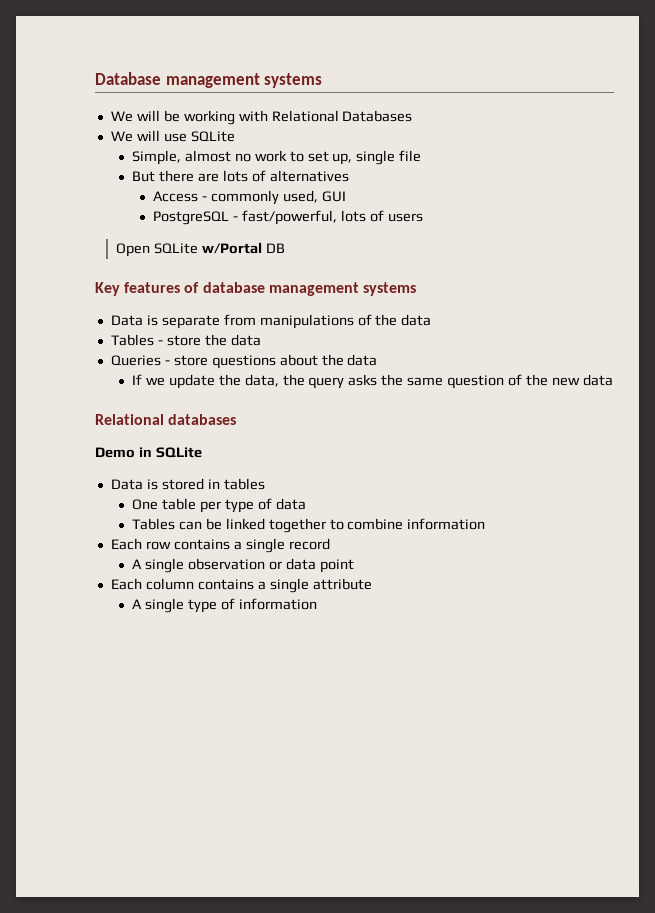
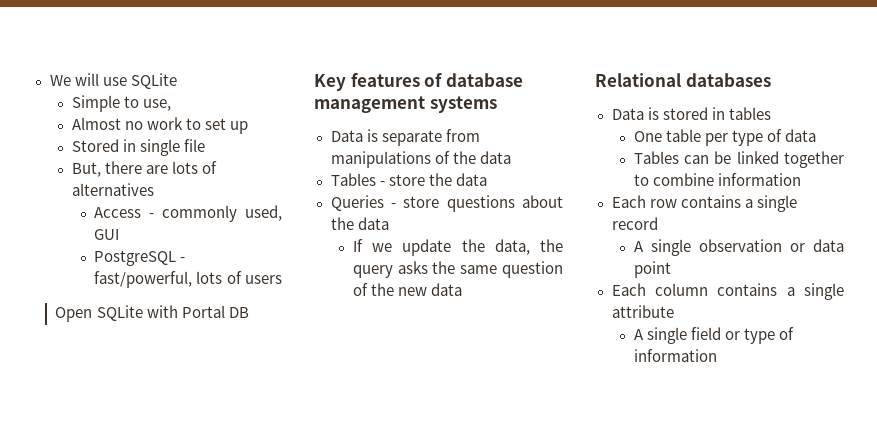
- Database management systems
- We will be working with Relational Databases
- Simple, almost no work to set up, single file
+ Simple to use,
+ Almost no work to set up
+ Stored in single file
- But there are lots of alternatives
+ But, there are lots of alternatives
- Open SQLite w/Portal DB
+ Open SQLite with Portal DB
- Demo in SQLite
- A single type of information
+ A single field or type of information

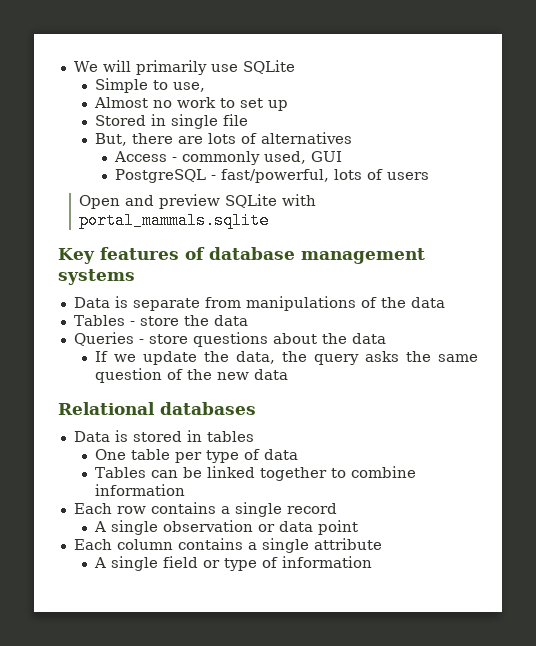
- We will use SQLite
+ We will primarily use SQLite
- Open SQLite with Portal DB
+ Open and preview SQLite with portal_mammals.sqlite

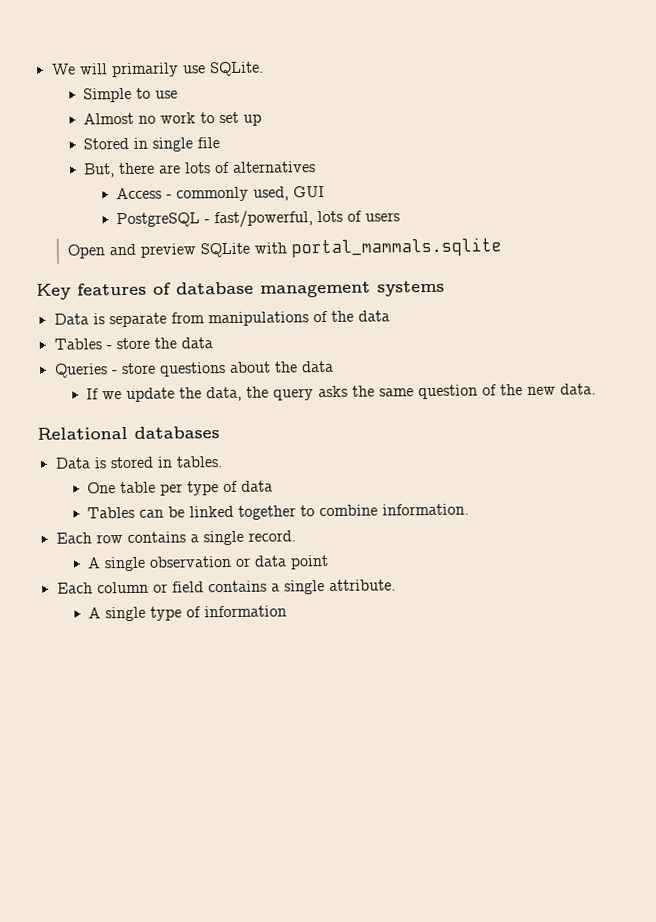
- We will primarily use SQLite
+ We will primarily use SQLite.
- Simple to use,
+ Simple to use
- If we update the data, the query asks the same question of the new data
+ If we update the data, the query asks the same question of the new data.
- Data is stored in tables
+ Data is stored in tables.
- Tables can be linked together to combine information
+ Tables can be linked together to combine information.
- Each row contains a single record
+ Each row contains a single record.
- Each column contains a single attribute
- A single field or type of information
+ Each column or field contains a single attribute.
+ A single type of information

